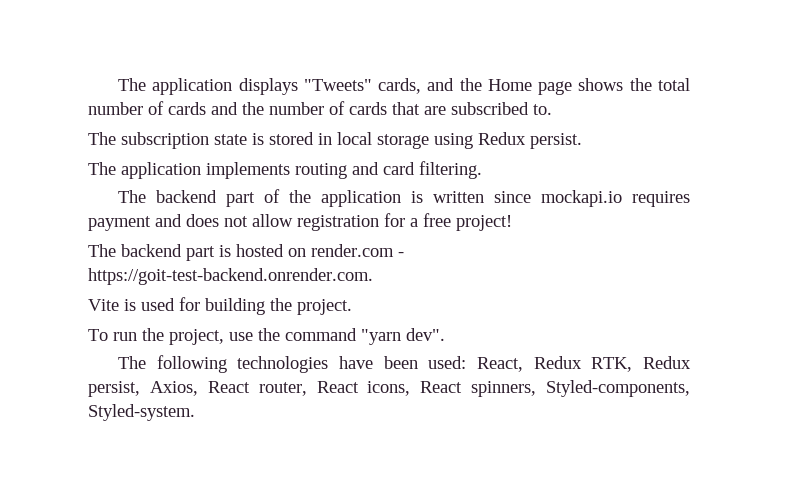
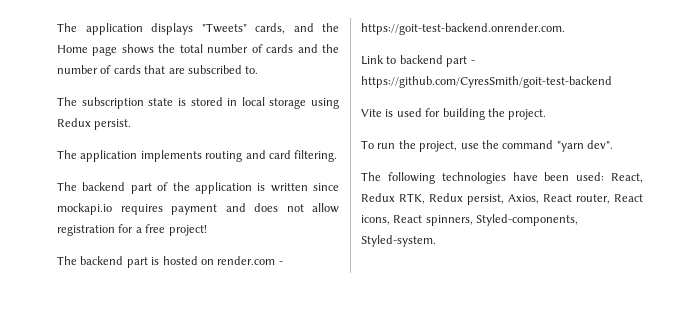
+ Link to backend part - https://github.com/CyresSmith/goit-test-backend

